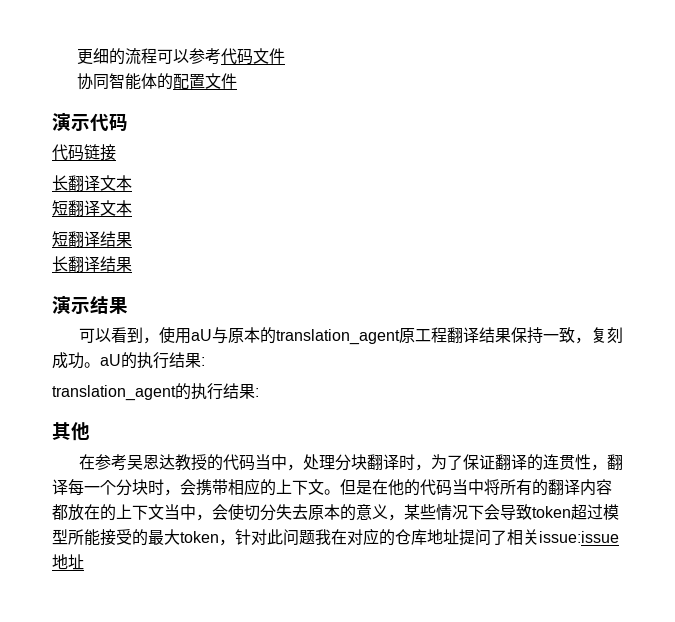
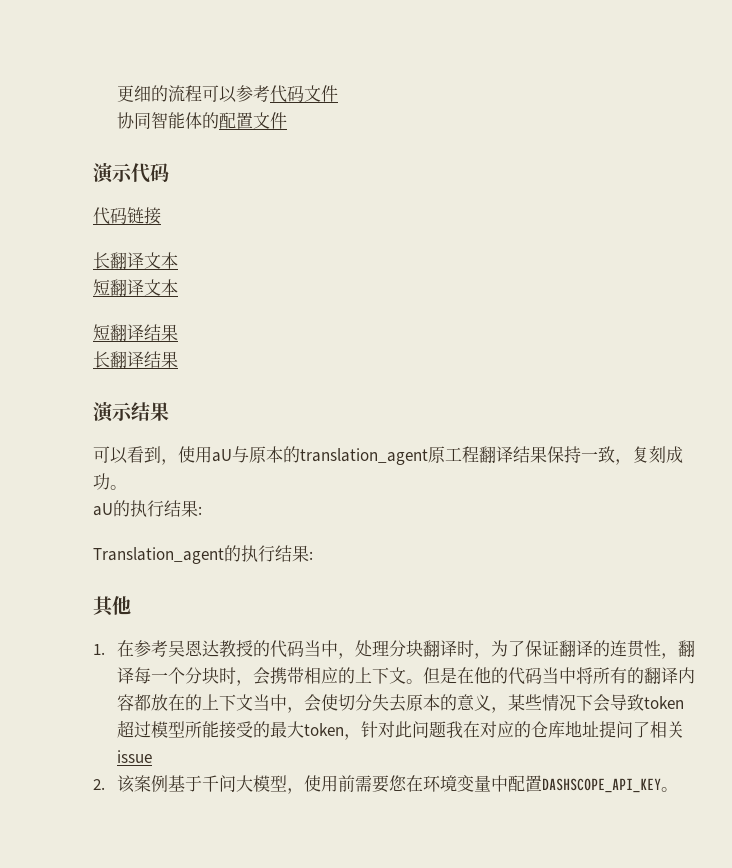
- 可以看到，使用aU与原本的translation_agent原工程翻译结果保持一致，复刻成功。aU的执行结果:
+ 可以看到，使用aU与原本的translation_agent原工程翻译结果保持一致，复刻成功。
+ aU的执行结果:
- translation_agent的执行结果:
+ Translation_agent的执行结果:
- 在参考吴恩达教授的代码当中，处理分块翻译时，为了保证翻译的连贯性，翻译每一个分块时，会携带相应的上下文。
+ 1.在参考吴恩达教授的代码当中，处理分块翻译时，为了保证翻译的连贯性，翻译每一个分块时，会携带相应的上下文。
- 但是在他的代码当中将所有的翻译内容都放在的上下文当中，会使切分失去原本的意义，某些情况下会导致token超过模型所能接受的最大token，针对此问题我在对应的仓库地址提问了相关issue:issue地址
+ 但是在他的代码当中将所有的翻译内容都放在的上下文当中，会使切分失去原本的意义，某些情况下会导致token超过模型所能接受的最大token，针对此问题我在对应的仓库地址提问了相关issue
+ 2.该案例基于千问大模型，使用前需要您在环境变量中配置DASHSCOPE_API_KEY。

